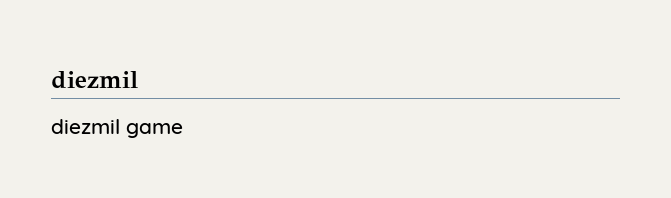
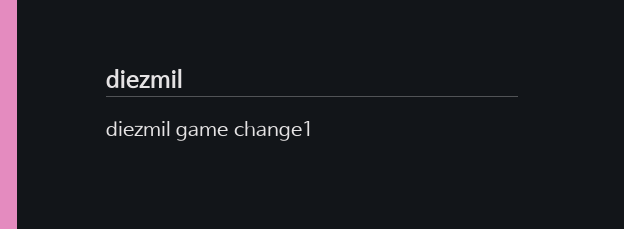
- diezmil game
+ diezmil game change1

